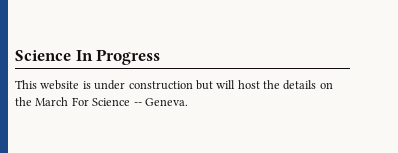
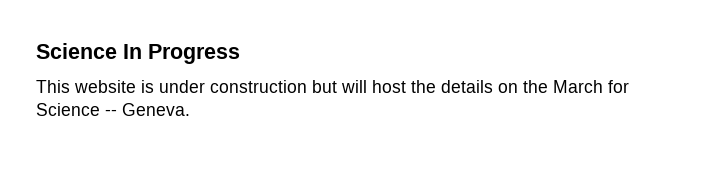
- This website is under construction but will host the details on the March For Science -- Geneva.
+ This website is under construction but will host the details on the March for Science -- Geneva.

